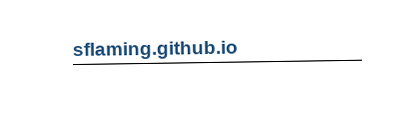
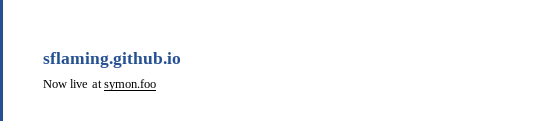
+ Now live at symon.foo

